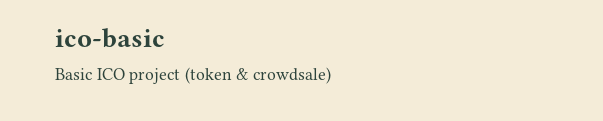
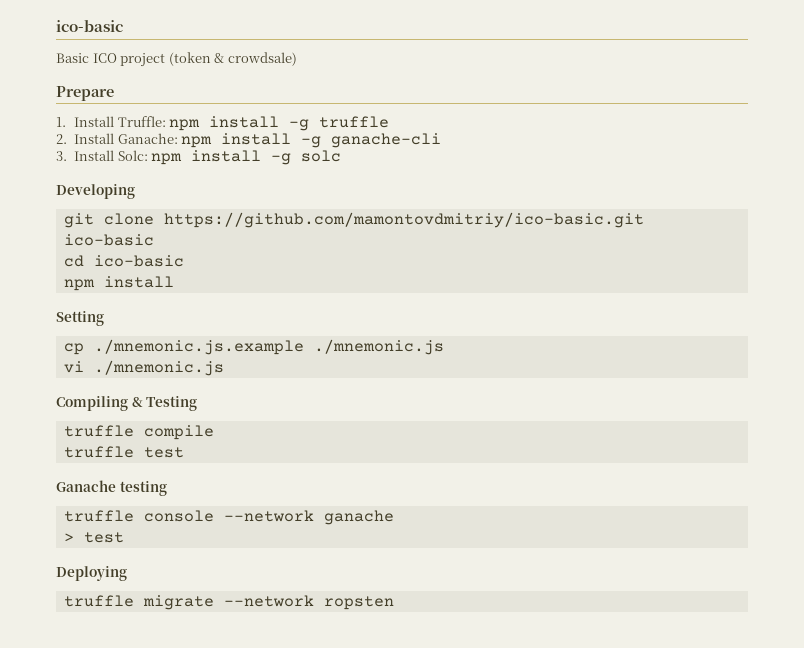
+ Prepare
+ 1. Install Truffle: npm install -g truffle
+ 2. Install Ganache: npm install -g ganache-cli
+ 3. Install Solc: npm install -g solc
+ Developing
+ git clone https://github.com/mamontovdmitriy/ico-basic.git ico-basic
+ cd ico-basic
+ npm install
+ Setting
+ cp ./mnemonic.js.example ./mnemonic.js
+ vi ./mnemonic.js
+ Compiling & Testing
+ truffle compile
+ truffle test
+ Ganache testing
+ truffle console --network ganache
+ > test
+ Deploying
+ truffle migrate --network ropsten

